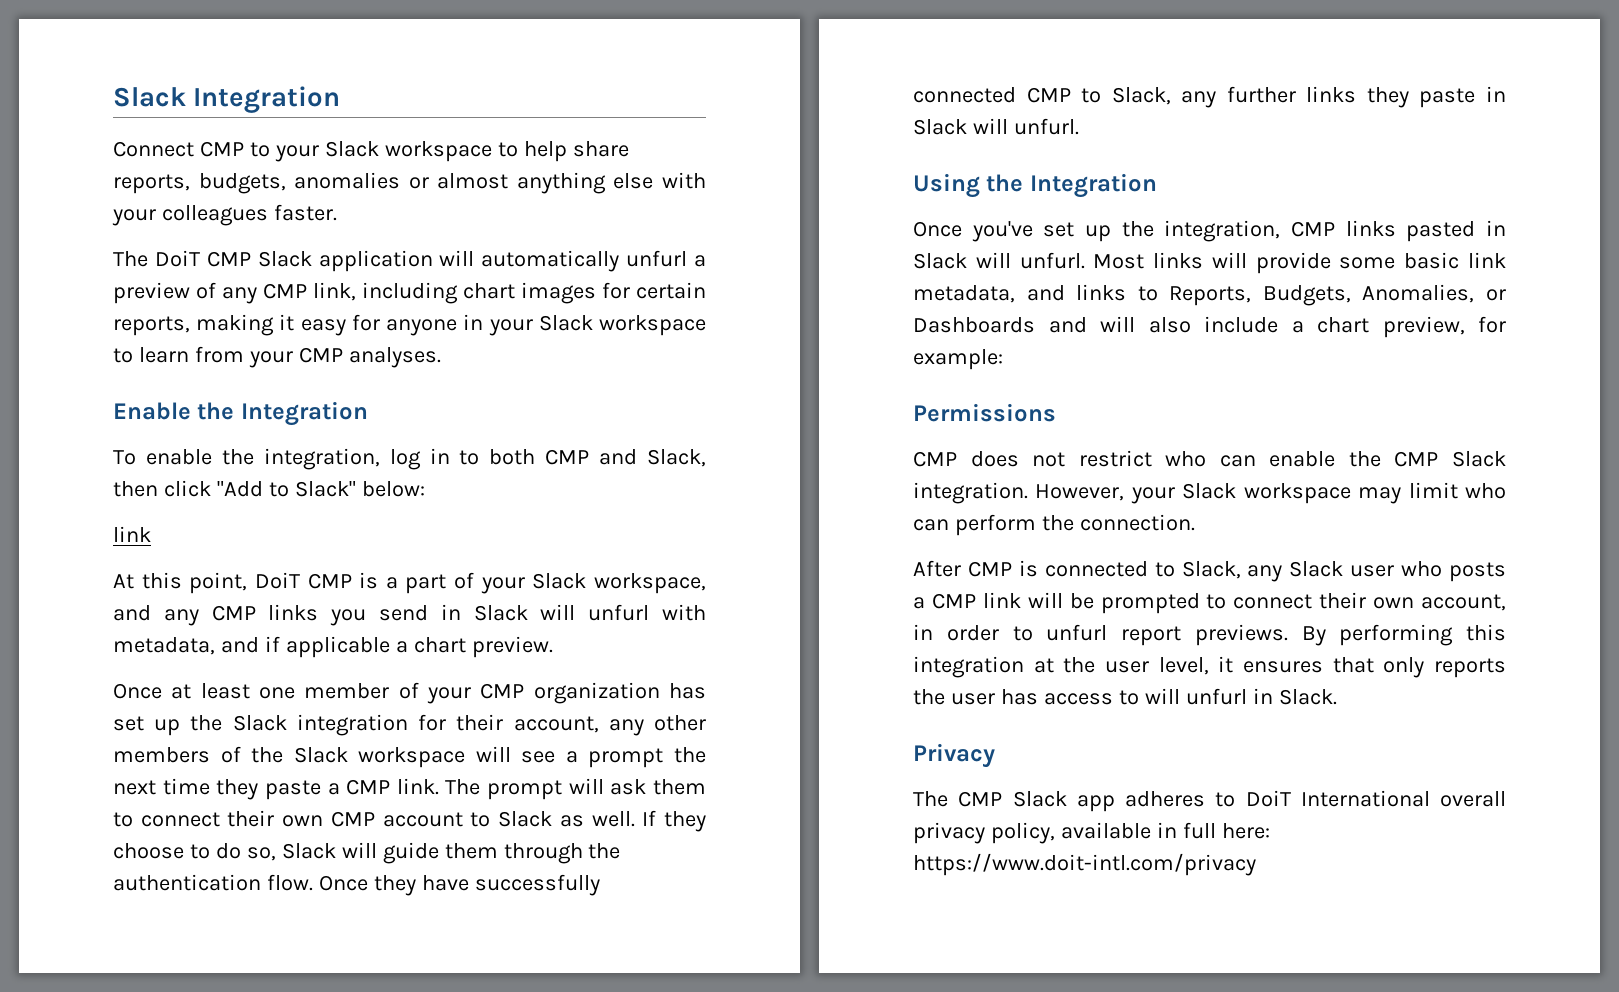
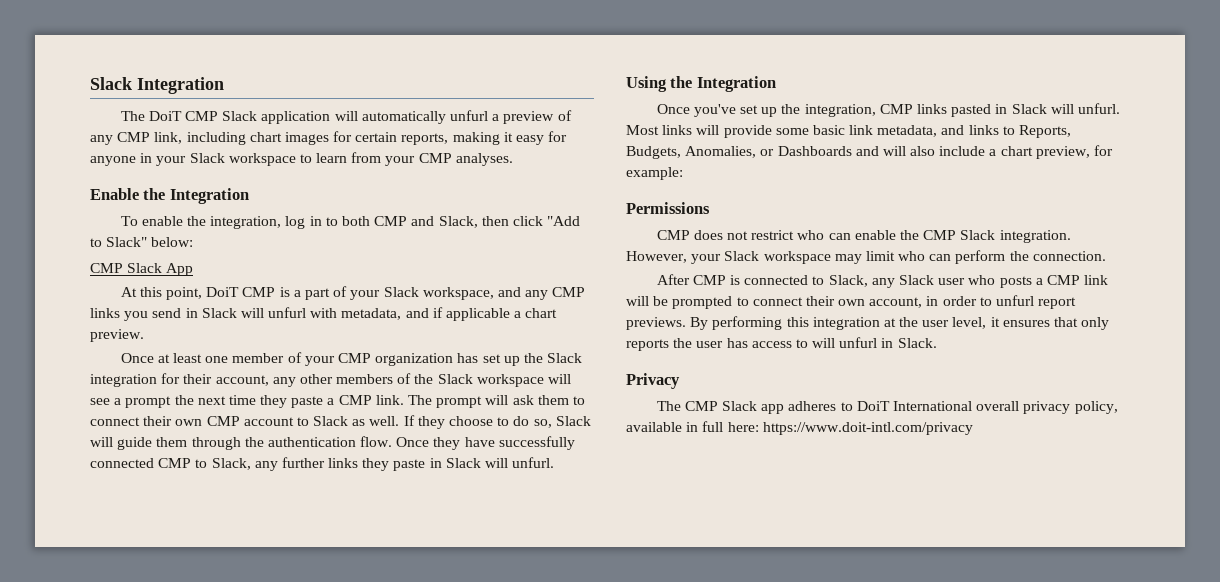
- Connect CMP to your Slack workspace to help share reports, budgets, anomalies or almost anything else with your colleagues faster.
  To enable the integration, log in to both CMP and Slack, then click "Add to Slack" below:
- link
+ CMP Slack App

